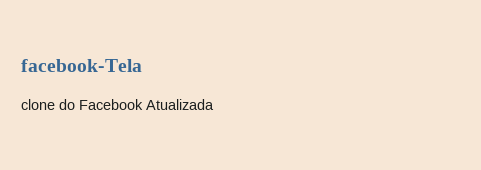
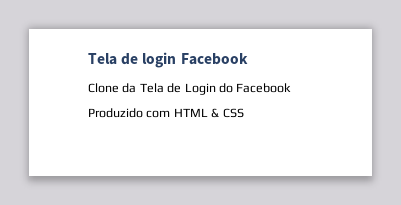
- facebook-Tela
- clone do Facebook Atualizada
+ Tela de login Facebook
+ Clone da Tela de Login do Facebook
+ Produzido com HTML & CSS

